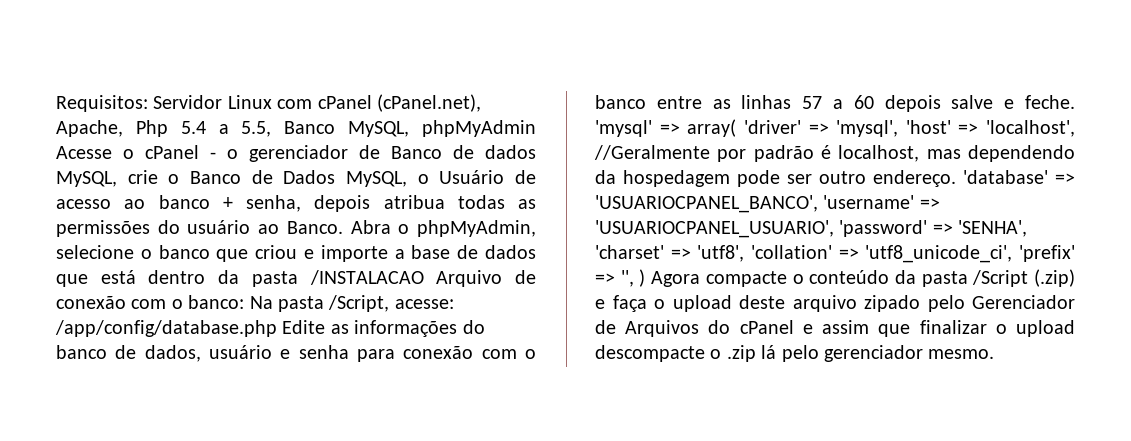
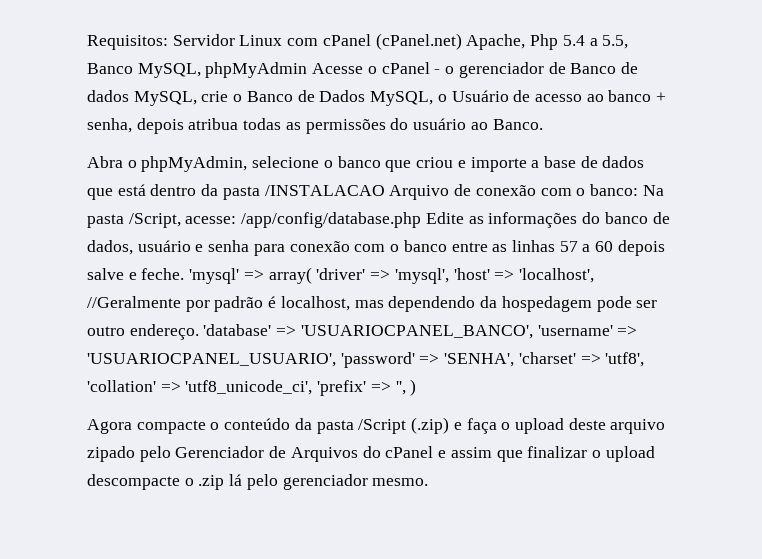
- Servidor Linux com cPanel (cPanel.net), Apache, Php 5.4 a 5.5, Banco MySQL, phpMyAdmin Acesse o cPanel - o gerenciador de Banco de dados MySQL, crie o Banco de Dados MySQL, o Usuário de acesso ao banco + senha, depois atribua todas as permissões do usuário ao Banco. Abra o phpMyAdmin, selecione o banco que criou e importe a base de dados que está dentro da pasta /INSTALACAO Arquivo de conexão com o banco:
+ Servidor Linux com cPanel (cPanel.net) Apache, Php 5.4 a 5.5, Banco MySQL, phpMyAdmin Acesse o cPanel - o gerenciador de Banco de dados MySQL, crie o Banco de Dados MySQL, o Usuário de acesso ao banco + senha, depois atribua todas as permissões do usuário ao Banco.
+ Abra o phpMyAdmin, selecione o banco que criou e importe a base de dados que está dentro da pasta /INSTALACAO Arquivo de conexão com o banco:
- 'database' => 'USUARIOCPANEL_BANCO', 'username' => 'USUARIOCPANEL_USUARIO', 'password' => 'SENHA', 'charset' => 'utf8', 'collation' => 'utf8_unicode_ci', 'prefix' => '', ) Agora compacte o conteúdo da pasta /Script (.zip) e faça o upload deste arquivo zipado pelo Gerenciador de Arquivos do cPanel e assim que finalizar o upload descompacte o .zip lá pelo gerenciador mesmo.
+ 'database' => 'USUARIOCPANEL_BANCO', 'username' => 'USUARIOCPANEL_USUARIO', 'password' => 'SENHA', 'charset' => 'utf8', 'collation' => 'utf8_unicode_ci', 'prefix' => '', )
+ Agora compacte o conteúdo da pasta /Script (.zip) e faça o upload deste arquivo zipado pelo Gerenciador de Arquivos do cPanel e assim que finalizar o upload descompacte o .zip lá pelo gerenciador mesmo.

